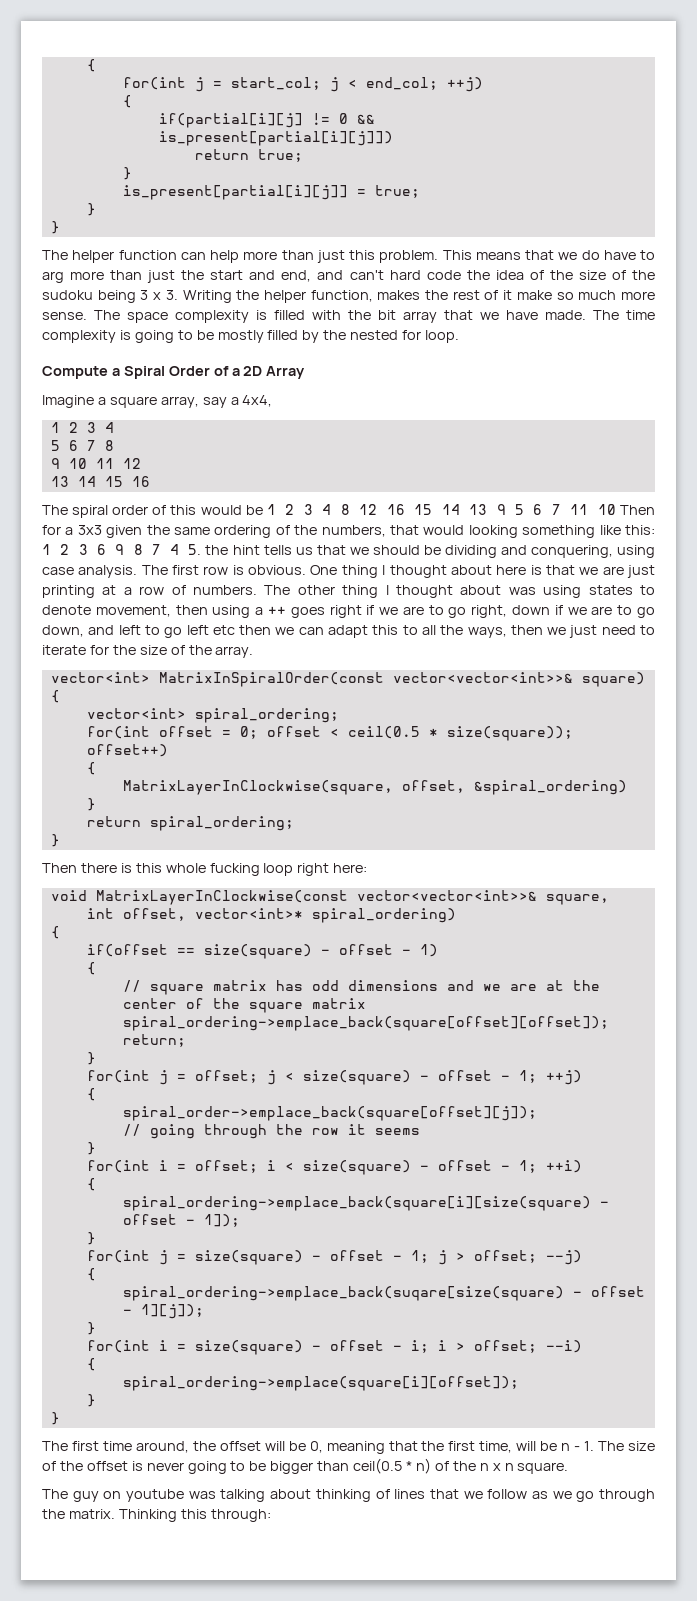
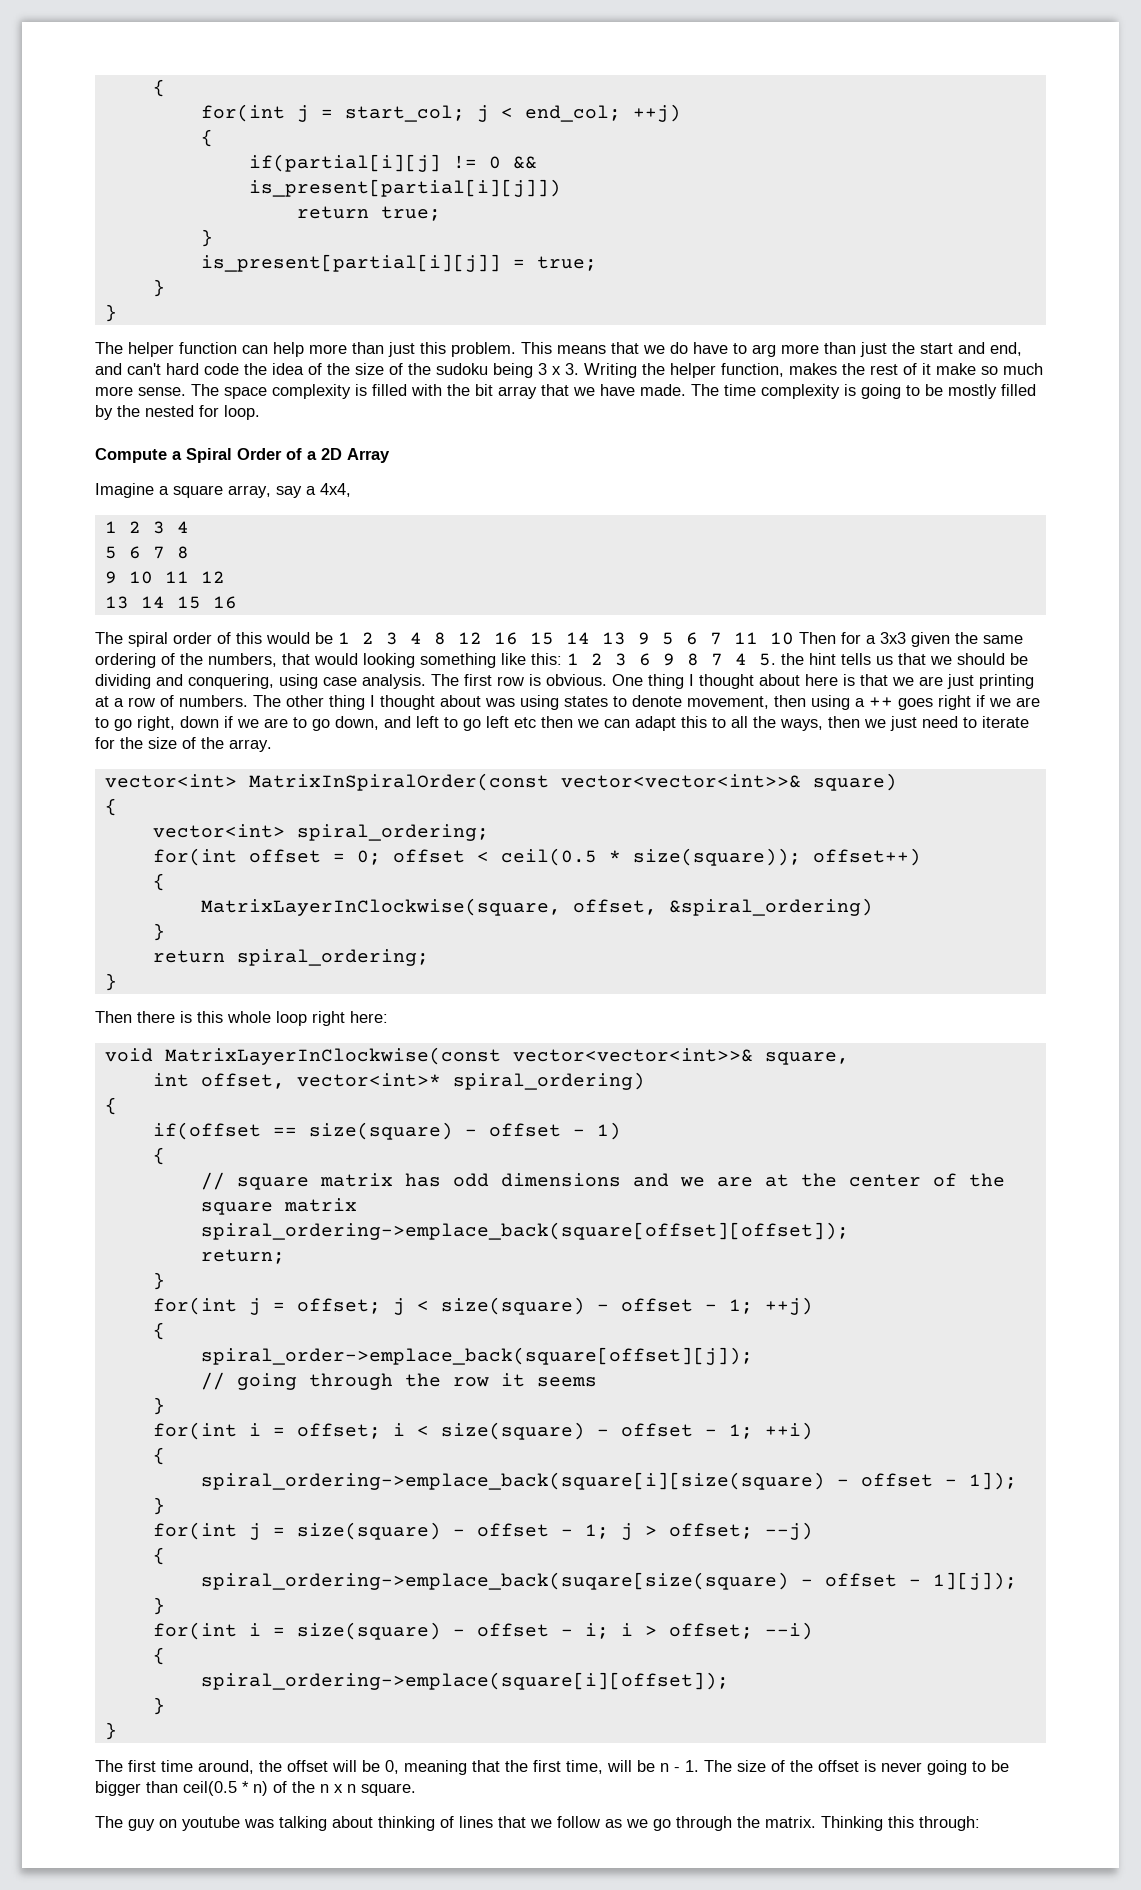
- Then there is this whole fucking loop right here:
+ Then there is this whole loop right here:

